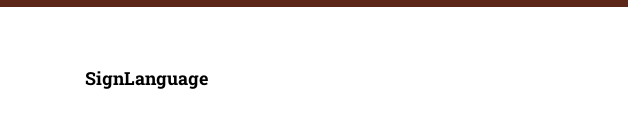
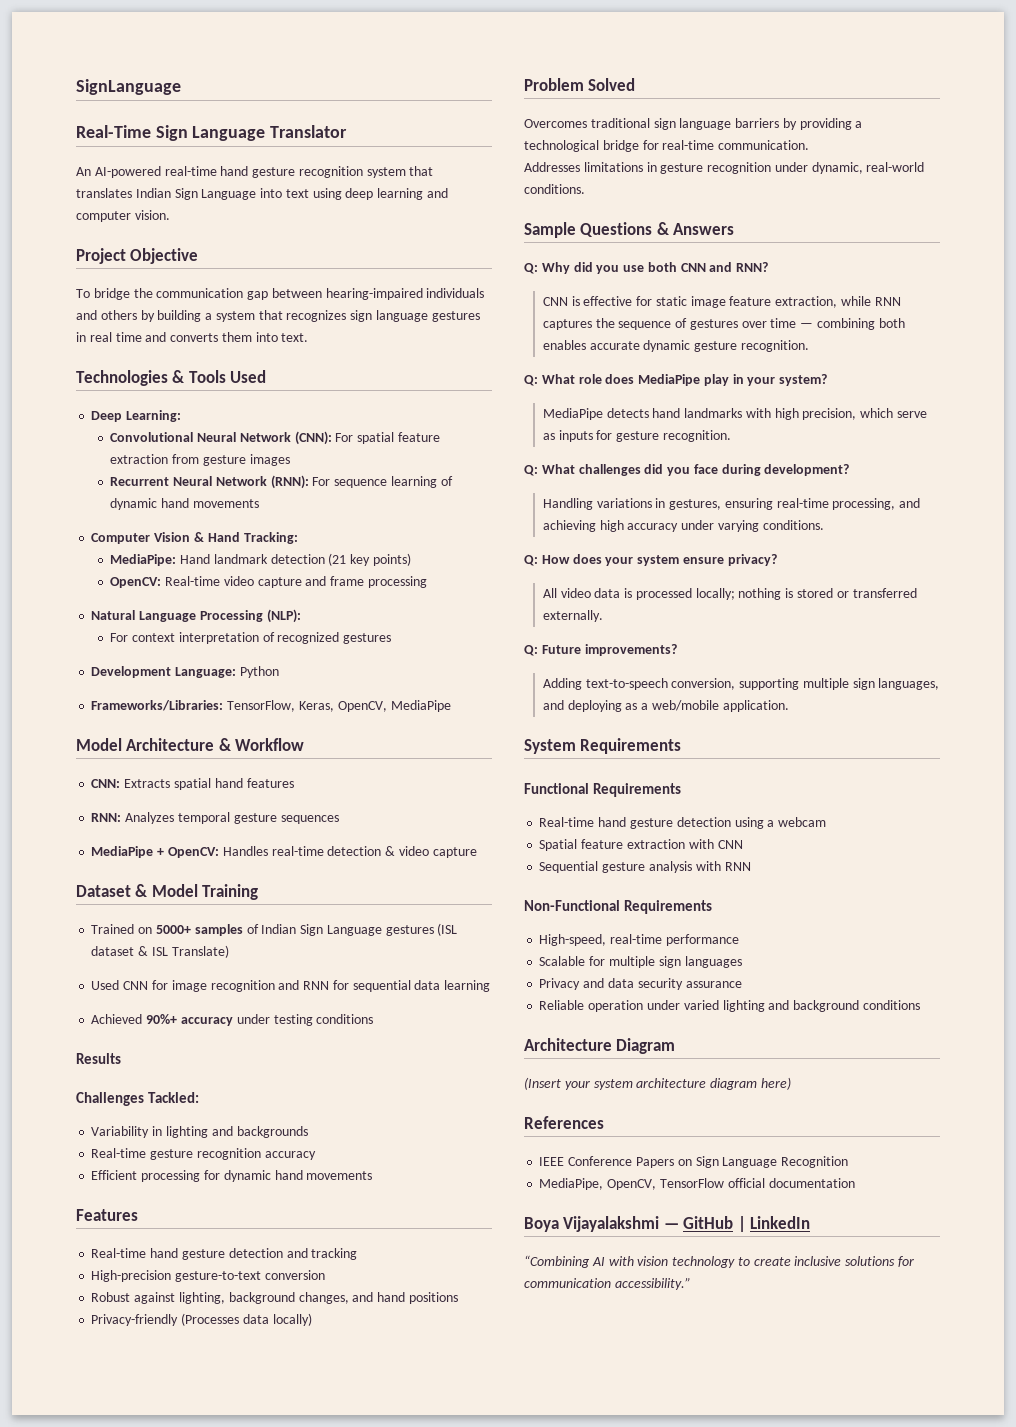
+ Real-Time Sign Language Translator
+ An AI-powered real-time hand gesture recognition system that translates Indian Sign Language into text using deep learning and computer vision.
+ Project Objective
+ To bridge the communication gap between hearing-impaired individuals and others by building a system that recognizes sign language gestures in real time and converts them into text.
+ Technologies & Tools Used
+ Deep Learning:
+ Convolutional Neural Network (CNN): For spatial feature extraction from gesture images
+ Recurrent Neural Network (RNN): For sequence learning of dynamic hand movements
+ Computer Vision & Hand Tracking:
+ MediaPipe: Hand landmark detection (21 key points)
+ OpenCV: Real-time video capture and frame processing
+ Natural Language Processing (NLP):
+ For context interpretation of recognized gestures
+ Development Language: Python
+ Frameworks/Libraries: TensorFlow, Keras, OpenCV, MediaPipe
+ Model Architecture & Workflow
+ CNN: Extracts spatial hand features
+ RNN: Analyzes temporal gesture sequences
+ MediaPipe + OpenCV: Handles real-time detection & video capture
+ Dataset & Model Training
+ Trained on 5000+ samples of Indian Sign Language gestures (ISL dataset & ISL Translate)
+ Used CNN for image recognition and RNN for sequential data learning
+ Achieved 90%+ accuracy under testing conditions
+ Results
+ Challenges Tackled:
+ Variability in lighting and backgrounds
+ Real-time gesture recognition accuracy
+ Efficient processing for dynamic hand movements
+ Features
+ Real-time hand gesture detection and tracking
+ High-precision gesture-to-text conversion
+ Robust against lighting, background changes, and hand positions
+ Privacy-friendly (Processes data locally)
+ Problem Solved
+ Overcomes traditional sign language barriers by providing a technological bridge for real-time communication.
+ Addresses limitations in gesture recognition under dynamic, real-world conditions.
+ Sample Questions & Answers
+ Q: Why did you use both CNN and RNN?
+ CNN is effective for static image feature extraction, while RNN captures the sequence of gestures over time — combining both enables accurate dynamic gesture recognition.
+ Q: What role does MediaPipe play in your system?
+ MediaPipe detects hand landmarks with high precision, which serve as inputs for gesture recognition.
+ Q: What challenges did you face during development?
+ Handling variations in gestures, ensuring real-time processing, and achieving high accuracy under varying conditions.
+ Q: How does your system ensure privacy?
+ All video data is processed locally; nothing is stored or transferred externally.
+ Q: Future improvements?
+ Adding text-to-speech conversion, supporting multiple sign languages, and deploying as a web/mobile application.
+ System Requirements
+ Functional Requirements
+ Real-time hand gesture detection using a webcam
+ Spatial feature extraction with CNN
+ Sequential gesture analysis with RNN
+ Non-Functional Requirements
+ High-speed, real-time performance
+ Scalable for multiple sign languages
+ Privacy and data security assurance
+ Reliable operation under varied lighting and background conditions
+ Architecture Diagram
+ (Insert your system architecture diagram here)
+ References
+ IEEE Conference Papers on Sign Language Recognition
+ MediaPipe, OpenCV, TensorFlow official documentation
+ Boya Vijayalakshmi — GitHub | LinkedIn
+ “Combining AI with vision technology to create inclusive solutions for communication accessibility.”

